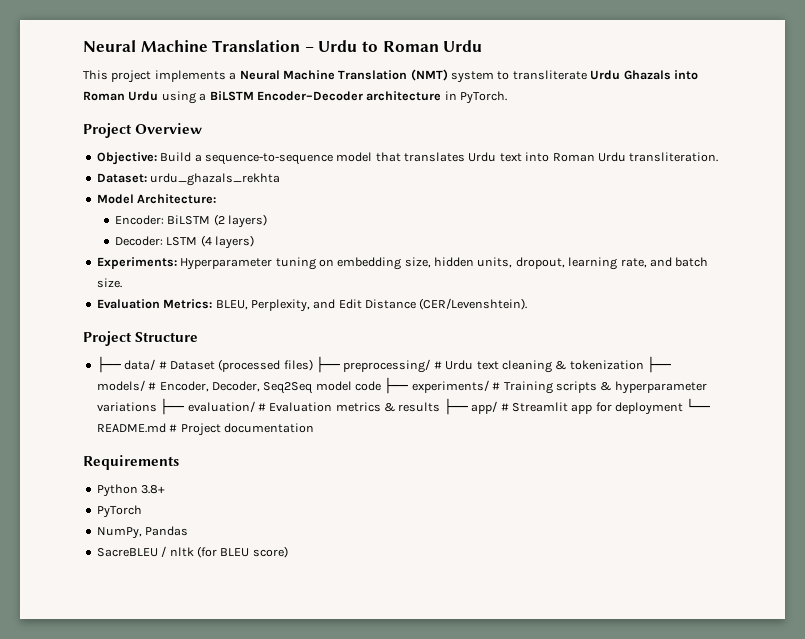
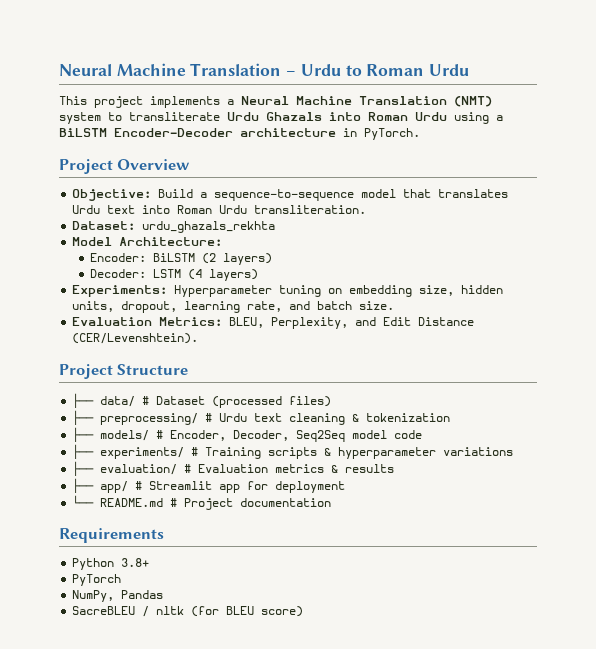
- ├── data/ # Dataset (processed files) ├── preprocessing/ # Urdu text cleaning & tokenization ├── models/ # Encoder, Decoder, Seq2Seq model code ├── experiments/ # Training scripts & hyperparameter variations ├── evaluation/ # Evaluation metrics & results ├── app/ # Streamlit app for deployment └── README.md # Project documentation
+ ├── data/ # Dataset (processed files)
+ ├── preprocessing/ # Urdu text cleaning & tokenization
+ ├── models/ # Encoder, Decoder, Seq2Seq model code
+ ├── experiments/ # Training scripts & hyperparameter variations
+ ├── evaluation/ # Evaluation metrics & results
+ ├── app/ # Streamlit app for deployment
+ └── README.md # Project documentation

